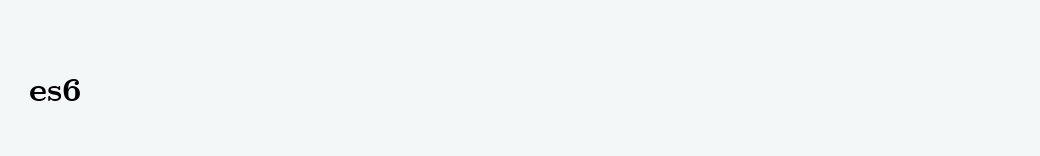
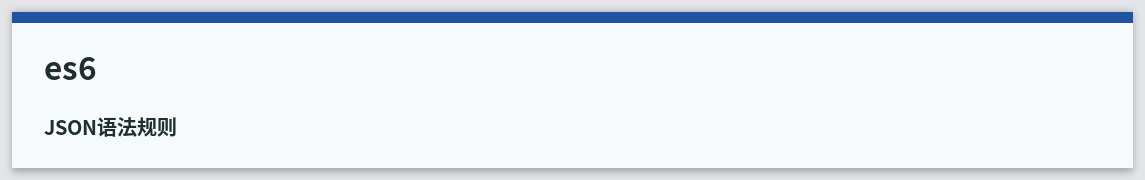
+ JSON语法规则

